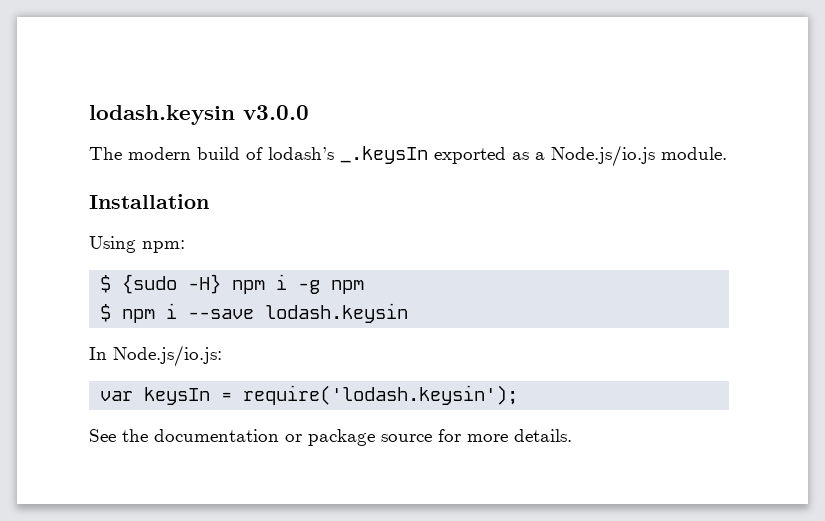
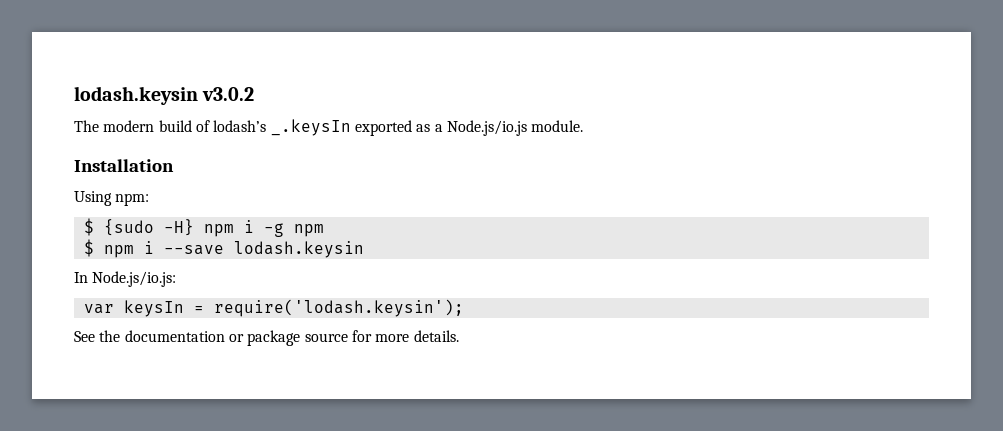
- lodash.keysin v3.0.0
+ lodash.keysin v3.0.2

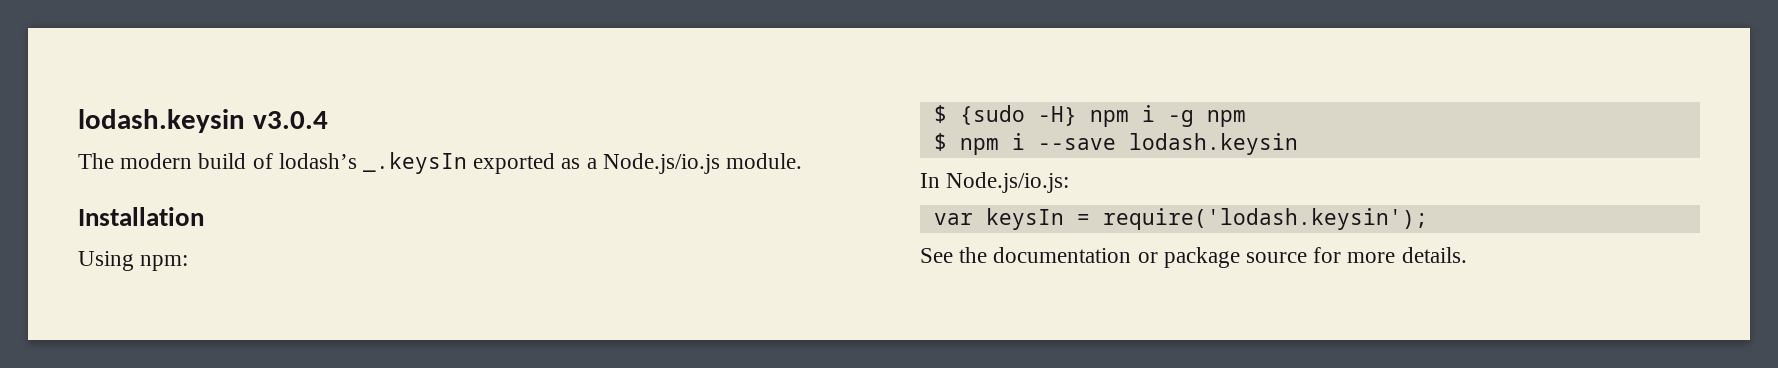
- lodash.keysin v3.0.2
+ lodash.keysin v3.0.4

